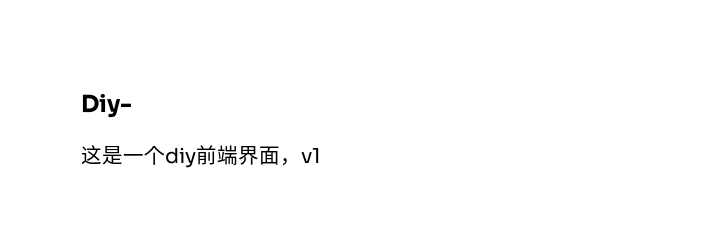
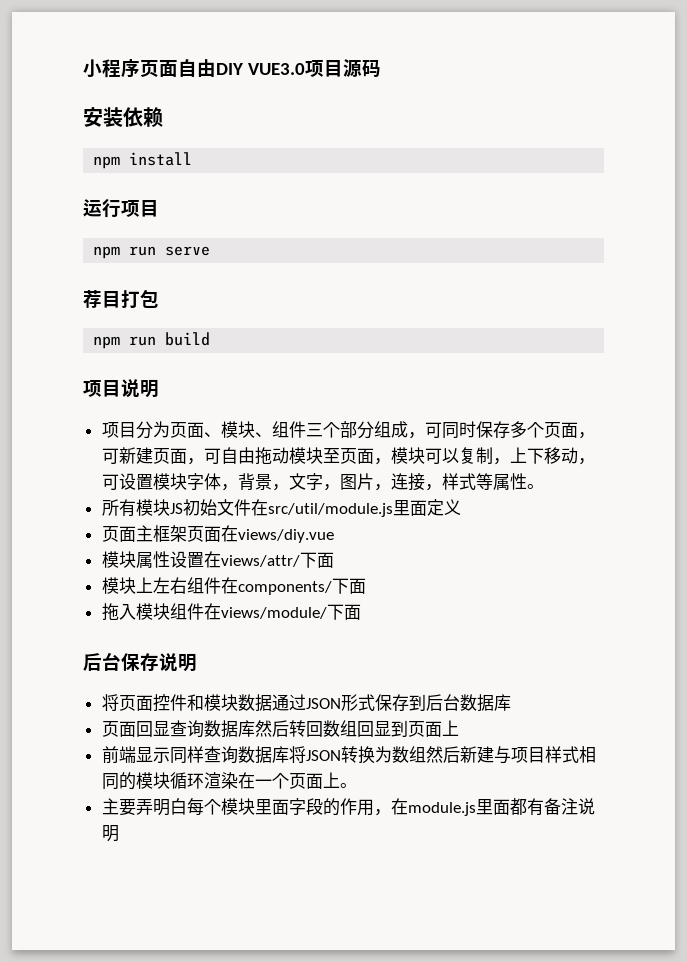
- Diy-
- 这是一个diy前端界面，v1
+ 小程序页面自由DIY VUE3.0项目源码
+ 安装依赖
+ npm install
+ 运行项目
+ npm run serve
+ 荐目打包
+ npm run build
+ 项目说明
+ 项目分为页面、模块、组件三个部分组成，可同时保存多个页面，可新建页面，可自由拖动模块至页面，模块可以复制，上下移动，可设置模块字体，背景，文字，图片，连接，样式等属性。
+ 所有模块JS初始文件在src/util/module.js里面定义
+ 页面主框架页面在views/diy.vue
+ 模块属性设置在views/attr/下面
+ 模块上左右组件在components/下面
+ 拖入模块组件在views/module/下面
+ 后台保存说明
+ 将页面控件和模块数据通过JSON形式保存到后台数据库
+ 页面回显查询数据库然后转回数组回显到页面上
+ 前端显示同样查询数据库将JSON转换为数组然后新建与项目样式相同的模块循环渲染在一个页面上。
+ 主要弄明白每个模块里面字段的作用，在module.js里面都有备注说明

